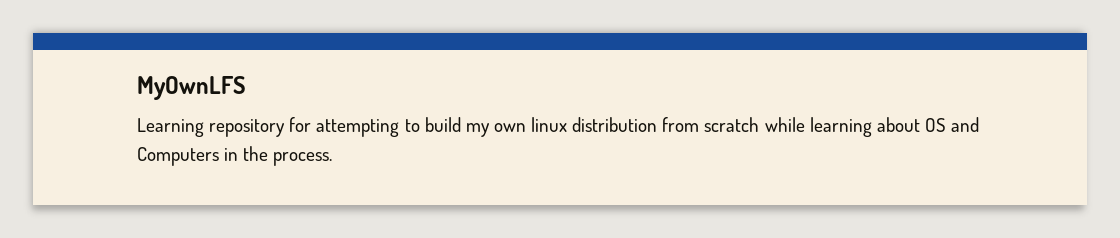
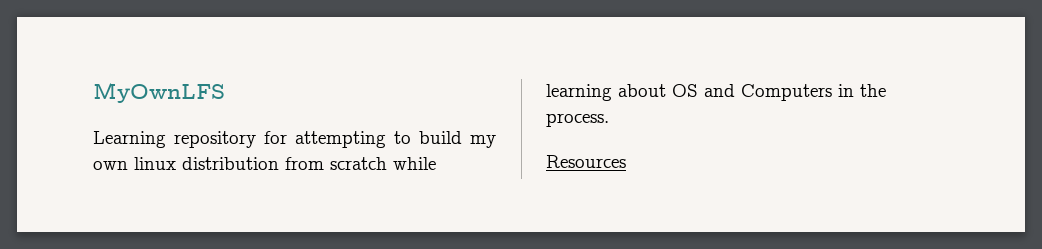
+ Resources

